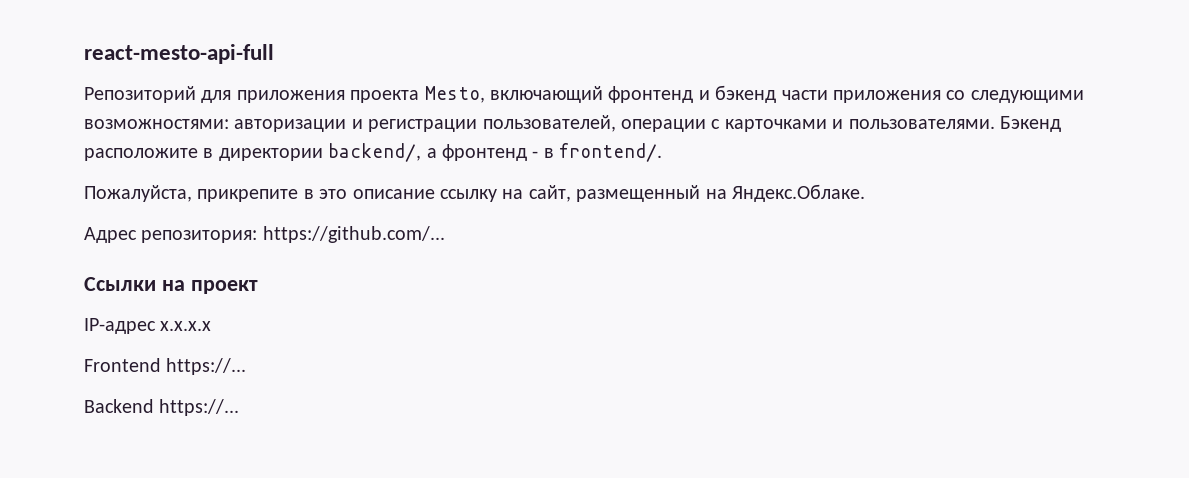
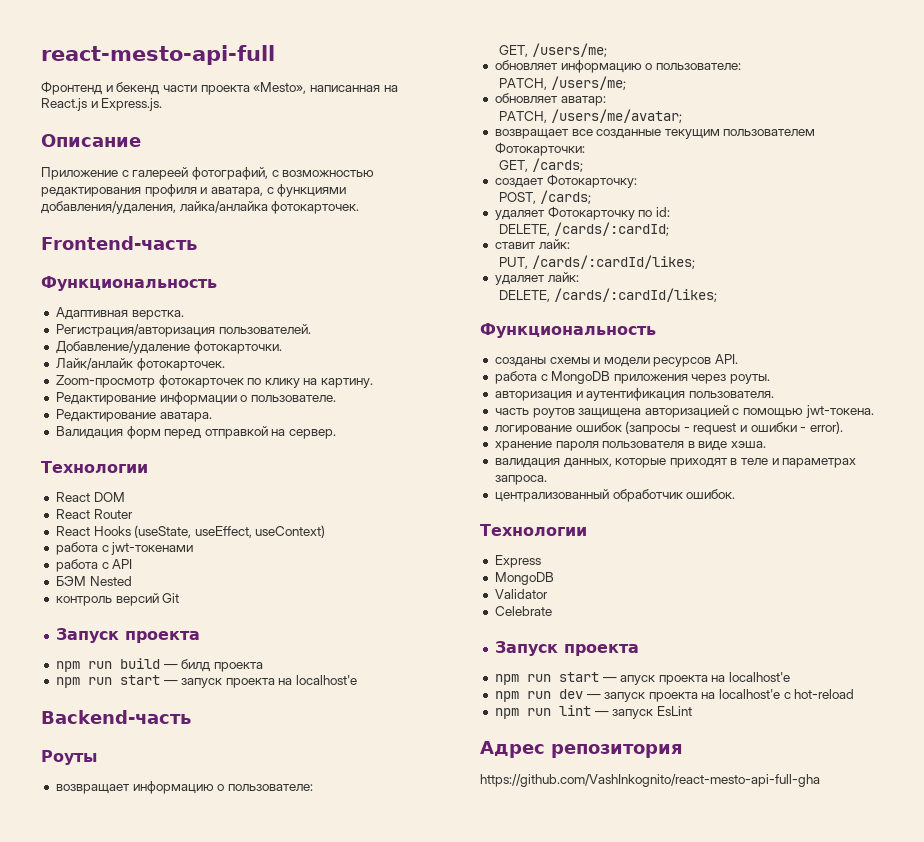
- Репозиторий для приложения проекта Mesto, включающий фронтенд и бэкенд части приложения со следующими возможностями: авторизации и регистрации пользователей, операции с карточками и пользователями. Бэкенд расположите в директории backend/, а фронтенд - в frontend/.
- Пожалуйста, прикрепите в это описание ссылку на сайт, размещенный на Яндекс.Облаке.
- Адрес репозитория: https://github.com/...
- Ссылки на проект
- IP-адрес x.x.x.x
- Frontend https://...
- Backend https://...
+ Фронтенд и бекенд части проекта «Mesto», написанная на React.js и Express.js.
+ Описание
+ Приложение с галереей фотографий, с возможностью редактирования профиля и аватара, с функциями добавления/удаления, лайка/анлайка фотокарточек.
+ Frontend-часть
+ Функциональность
+ Адаптивная верстка.
+ Регистрация/авторизация пользователей.
+ Добавление/удаление фотокарточки.
+ Лайк/анлайк фотокарточек.
+ Zoom-просмотр фотокарточек по клику на картину.
+ Редактирование информации о пользователе.
+ Редактирование аватара.
+ Валидация форм перед отправкой на сервер.
+ Технологии
+ React DOM
+ React Router
+ React Hooks (useState, useEffect, useContext)
+ работа с jwt-токенами
+ работа с API
+ БЭМ Nested
+ контроль версий Git
+ Запуск проекта
+ npm run build — билд проекта
+ npm run start — запуск проекта на localhost'е
+ Backend-часть
+ Роуты
+ возвращает информацию о пользователе:
+ GET, /users/me;
+ обновляет информацию о пользователе:
+ PATCH, /users/me;
+ обновляет аватар:
+ PATCH, /users/me/avatar;
+ возвращает все созданные текущим пользователем Фотокарточки:
+ GET, /cards;
+ создает Фотокарточку:
+ POST, /cards;
+ удаляет Фотокарточку по id:
+ DELETE, /cards/:cardId;
+ ставит лайк:
+ PUT, /cards/:cardId/likes;
+ удаляет лайк:
+ DELETE, /cards/:cardId/likes;
+ Функциональность
+ созданы схемы и модели ресурсов API.
+ работа с MongoDB приложения через роуты.
+ авторизация и аутентификация пользователя.
+ часть роутов защищена авторизацией с помощью jwt-токена.
+ логирование ошибок (запросы - request и ошибки - error).
+ хранение пароля пользователя в виде хэша.
+ валидация данных, которые приходят в теле и параметрах запроса.
+ централизованный обработчик ошибок.
+ Технологии
+ Express
+ MongoDB
+ Validator
+ Celebrate
+ Запуск проекта
+ npm run start — апуск проекта на localhost'е
+ npm run dev — запуск проекта на localhost'е с hot-reload
+ npm run lint — запуск EsLint
+ Адрес репозитория
+ https://github.com/VashInkognito/react-mesto-api-full-gha

